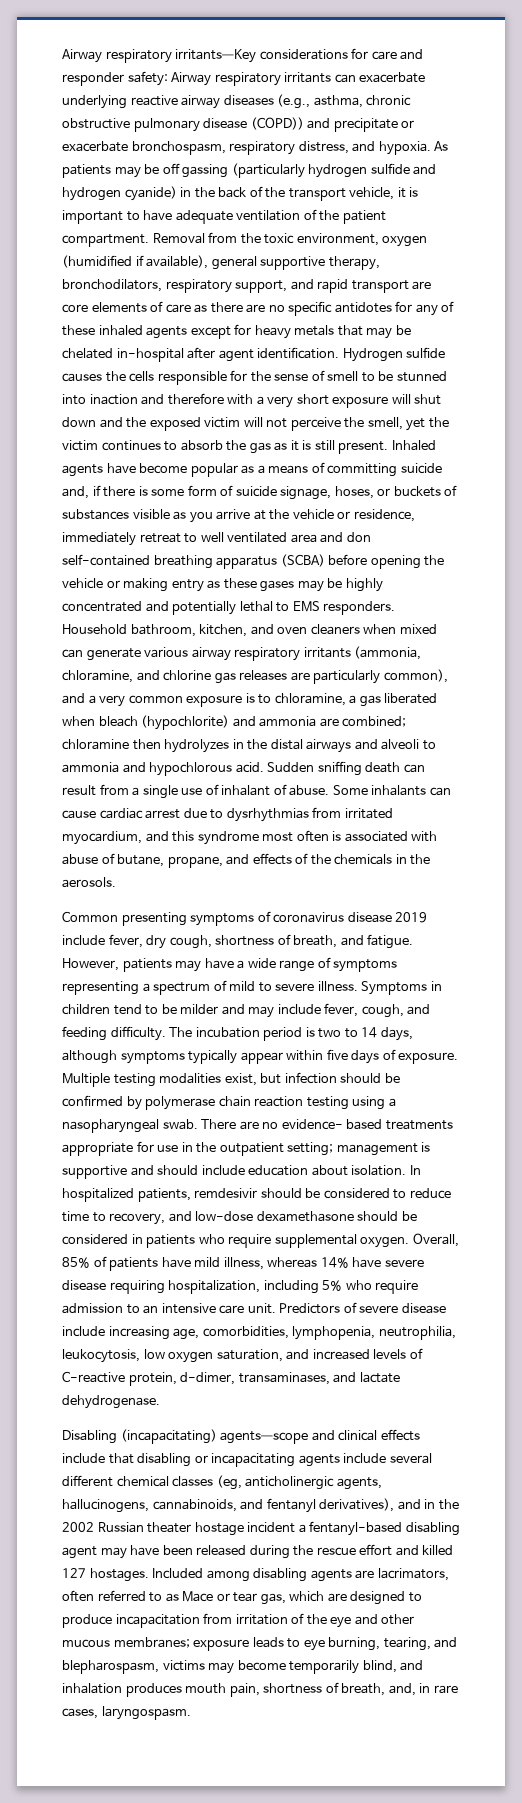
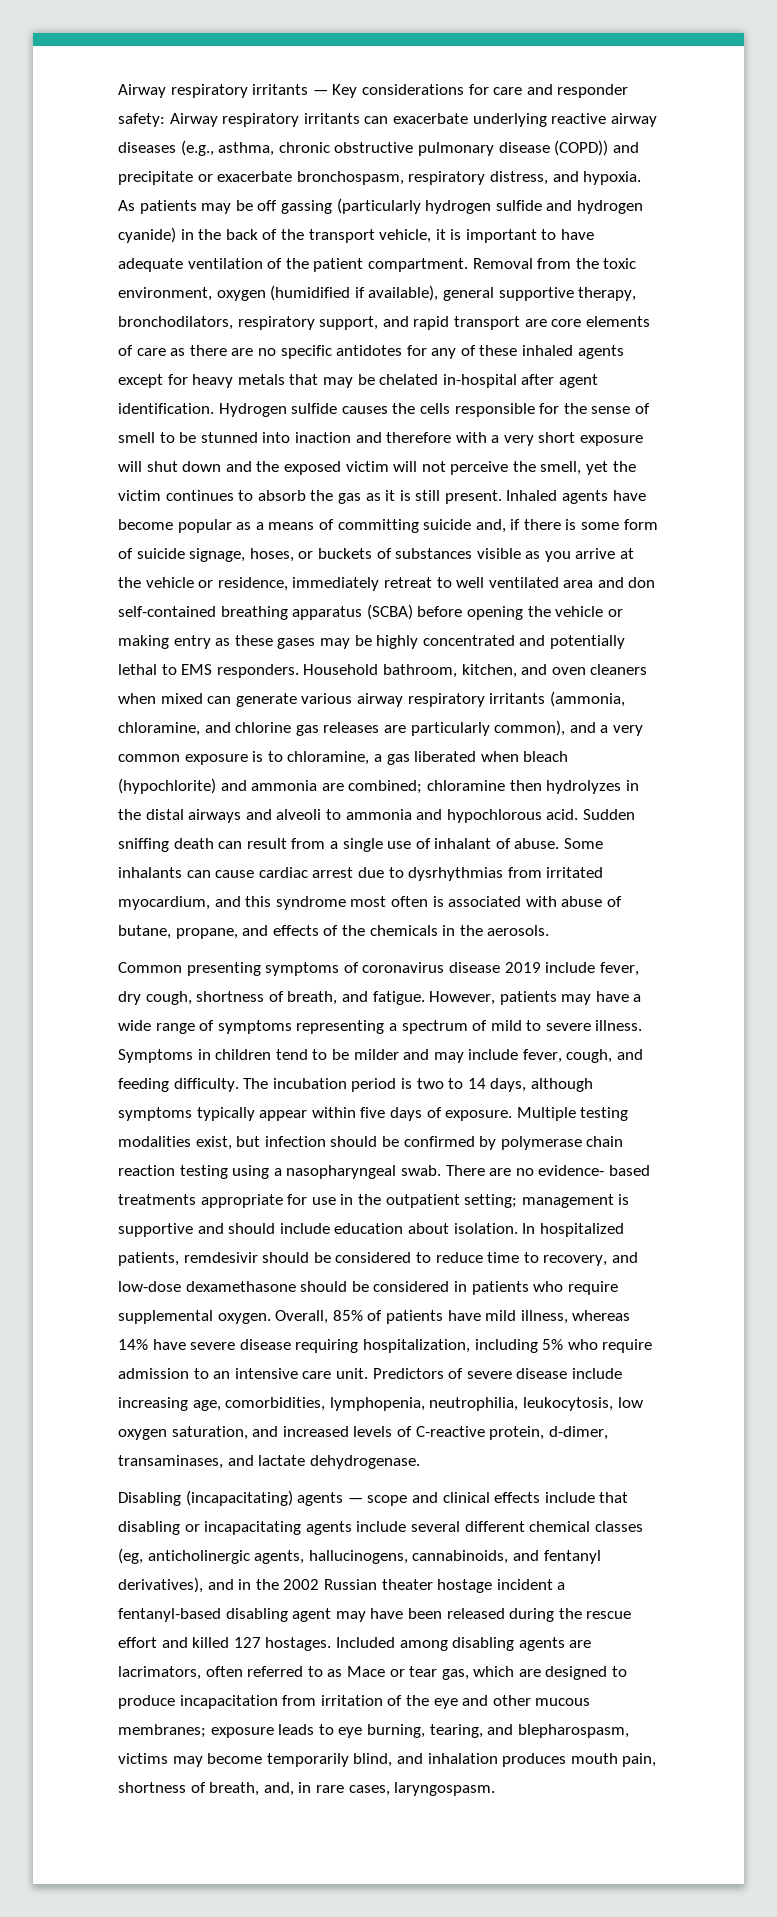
- Airway respiratory irritants—Key considerations for care and responder safety: Airway respiratory irritants can exacerbate underlying reactive airway diseases (e.g., asthma, chronic obstructive pulmonary disease (COPD)) and precipitate or exacerbate bronchospasm, respiratory distress, and hypoxia.
+ Airway respiratory irritants — Key considerations for care and responder safety: Airway respiratory irritants can exacerbate underlying reactive airway diseases (e.g., asthma, chronic obstructive pulmonary disease (COPD)) and precipitate or exacerbate bronchospasm, respiratory distress, and hypoxia.
- Disabling (incapacitating) agents—scope and clinical effects include that disabling or incapacitating agents include several different chemical classes (eg, anticholinergic agents, hallucinogens, cannabinoids, and fentanyl derivatives), and in the 2002 Russian theater hostage incident a fentanyl-based disabling agent may have been released during the rescue effort and killed 127 hostages.
+ Disabling (incapacitating) agents — scope and clinical effects include that disabling or incapacitating agents include several different chemical classes (eg, anticholinergic agents, hallucinogens, cannabinoids, and fentanyl derivatives), and in the 2002 Russian theater hostage incident a fentanyl-based disabling agent may have been released during the rescue effort and killed 127 hostages.

